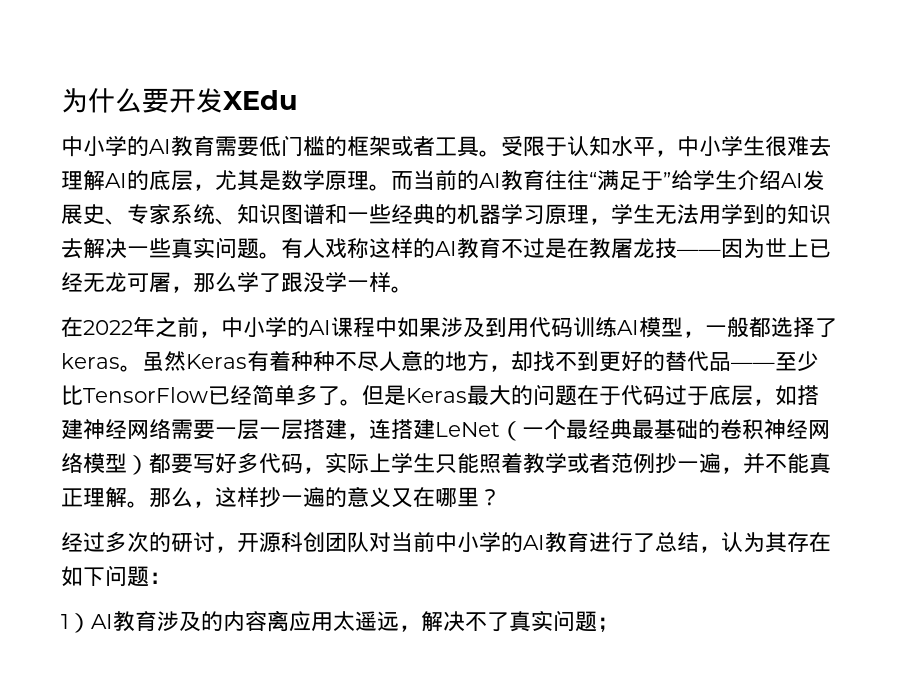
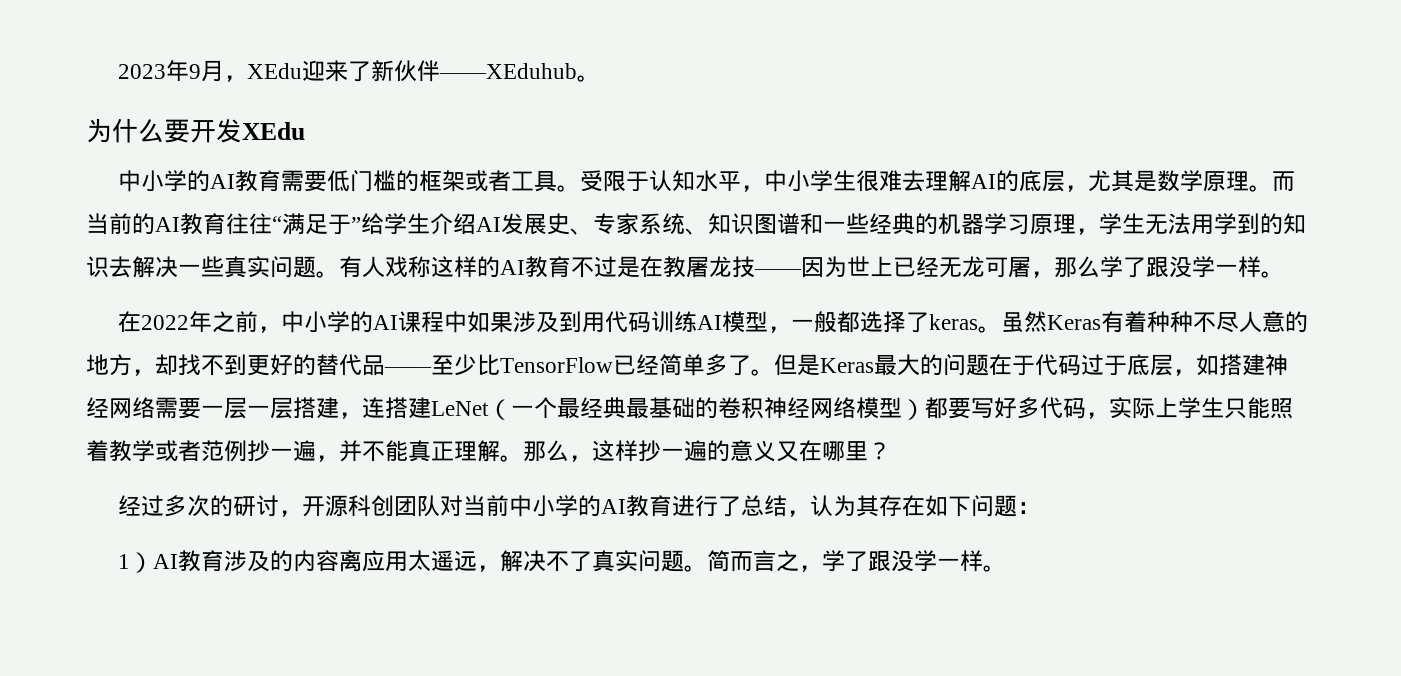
+ 2023年9月，XEdu迎来了新伙伴——XEduhub。
- 1）AI教育涉及的内容离应用太遥远，解决不了真实问题；
+ 1）AI教育涉及的内容离应用太遥远，解决不了真实问题。简而言之，学了跟没学一样。

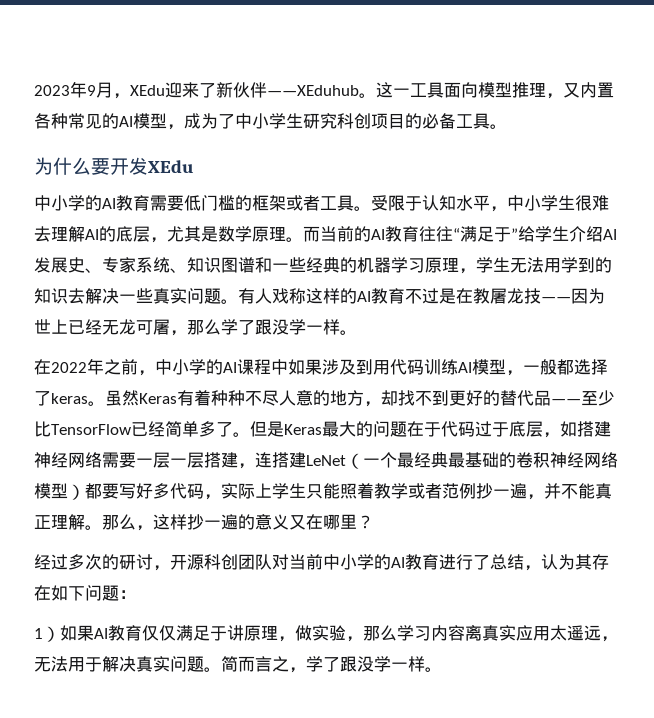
+ 这一工具面向模型推理，又内置各种常见的AI模型，成为了中小学生研究科创项目的必备工具。
- 1）AI教育涉及的内容离应用太遥远，解决不了真实问题。
+ 1）如果AI教育仅仅满足于讲原理，做实验，那么学习内容离真实应用太遥远，无法用于解决真实问题。

